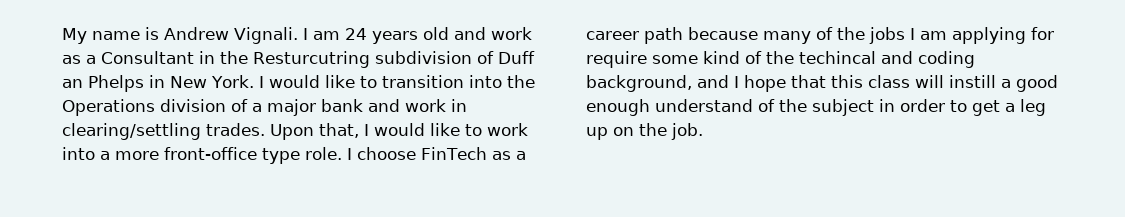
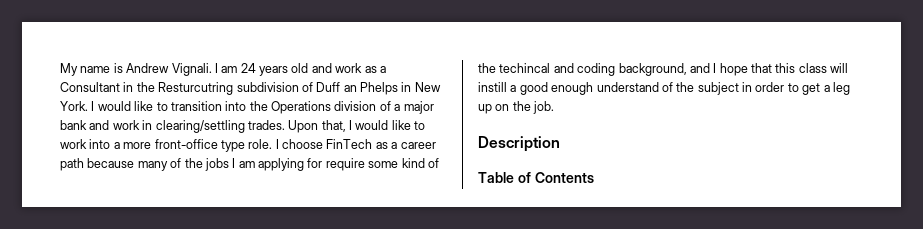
+ Description
+ Table of Contents

